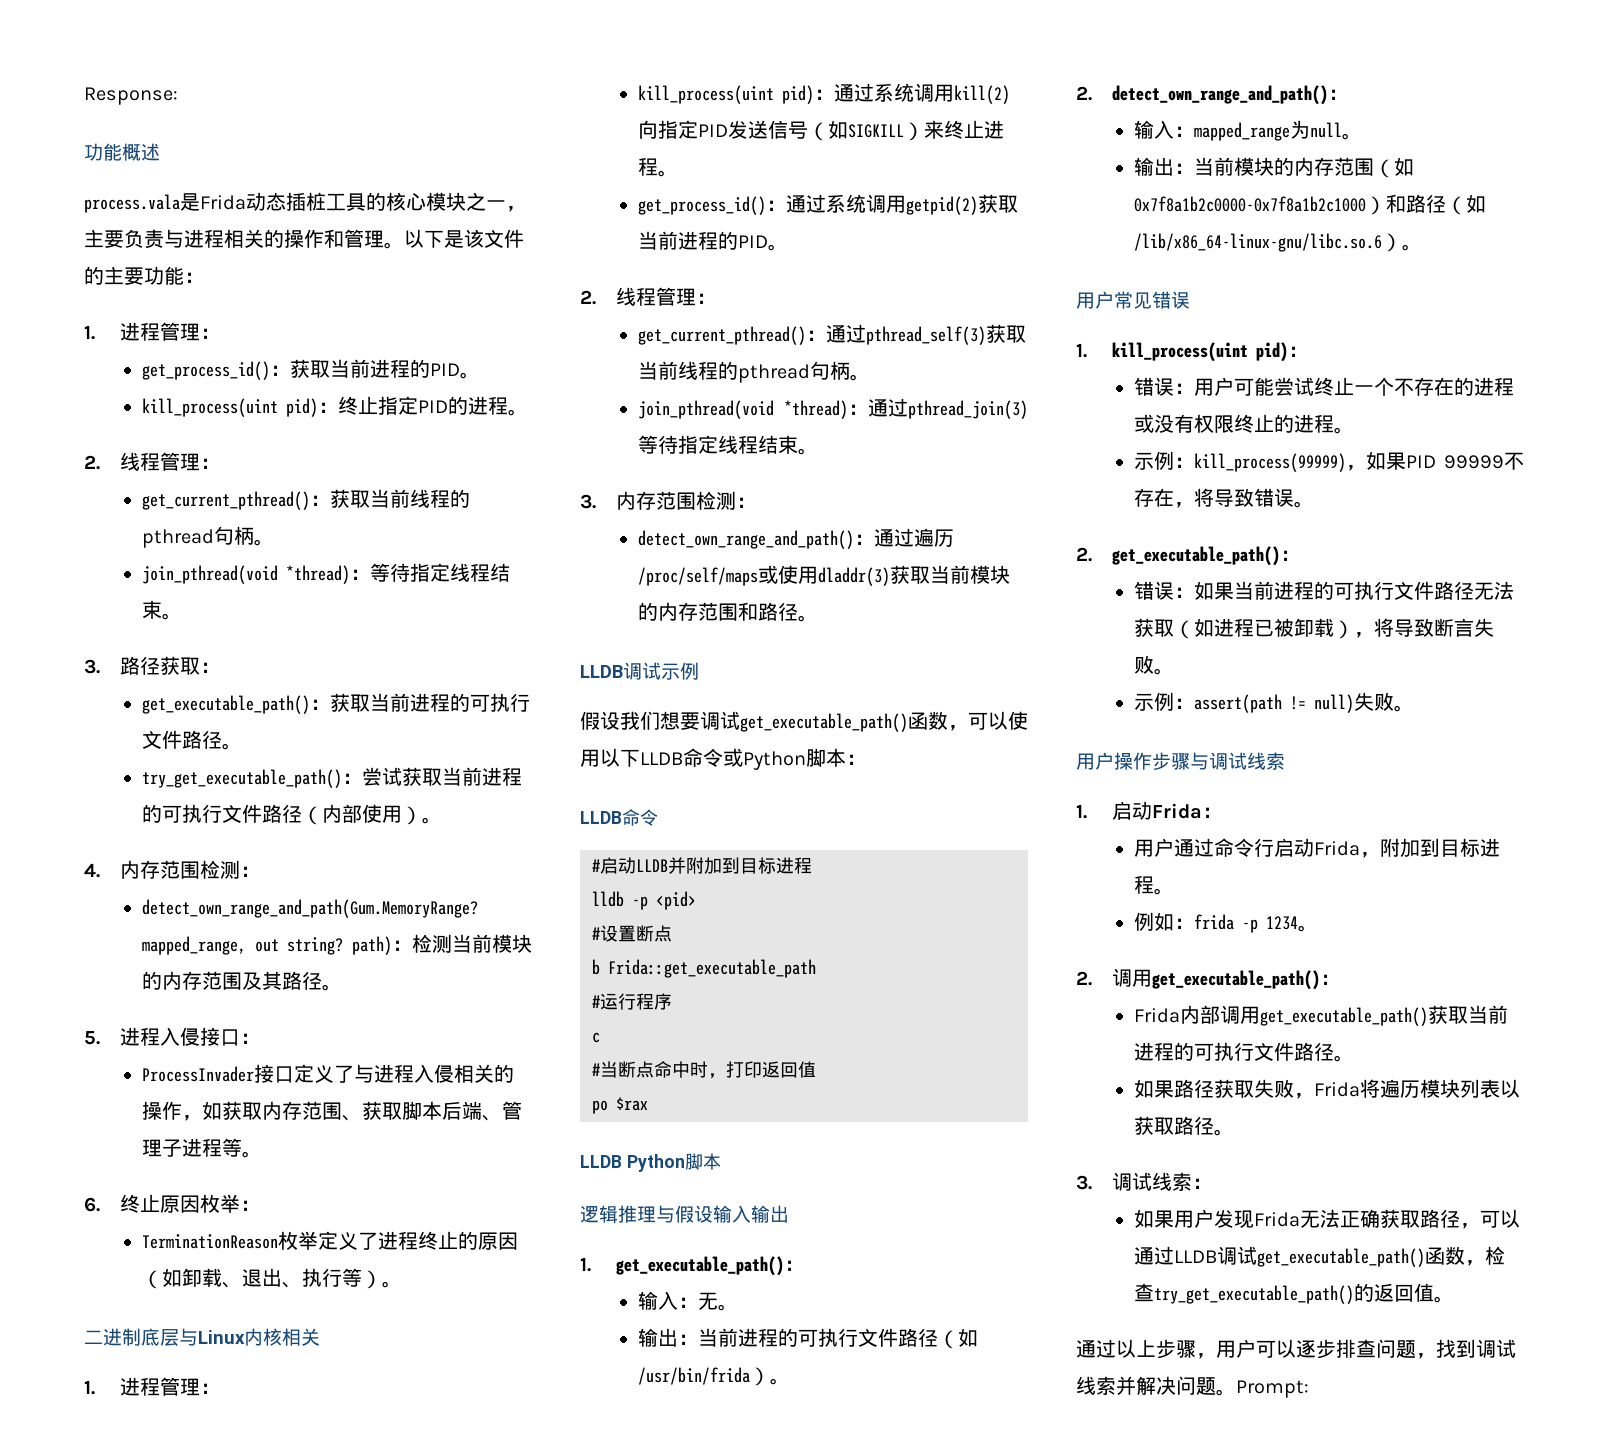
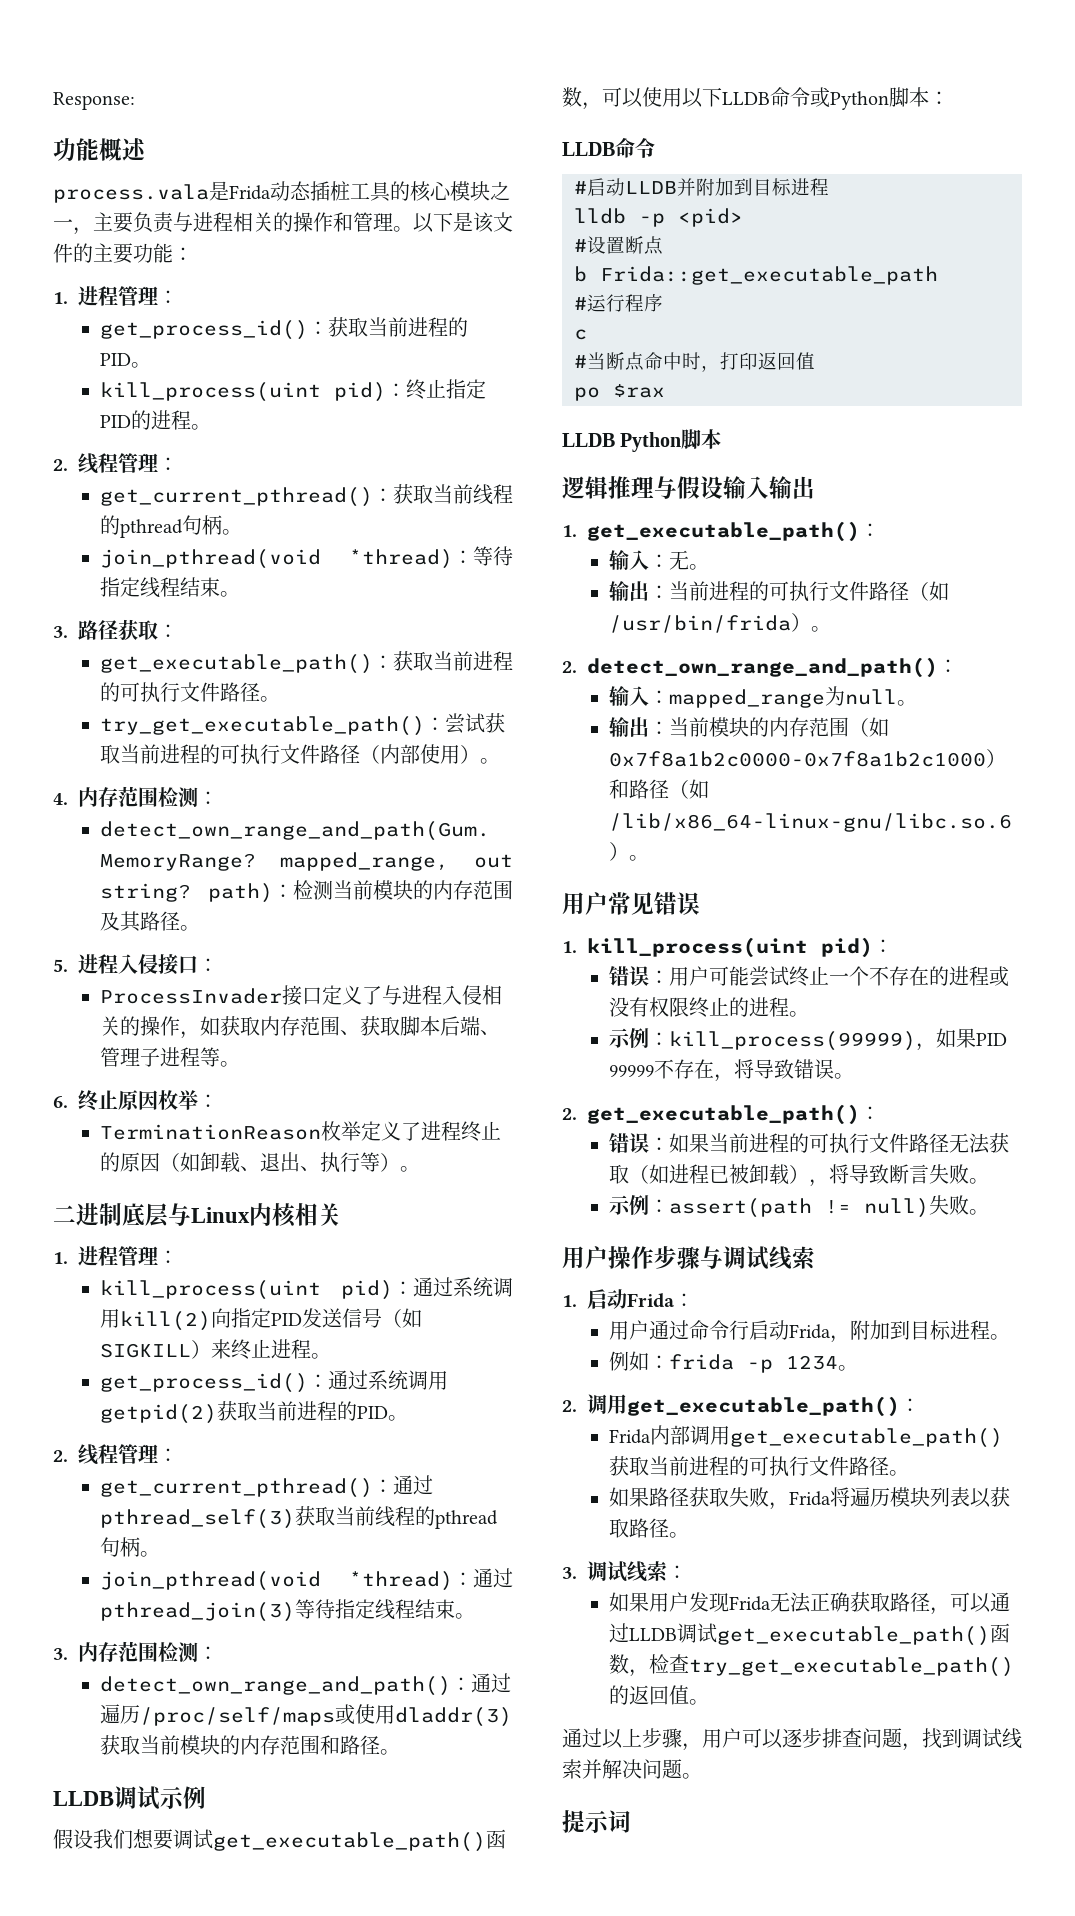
- 通过以上步骤，用户可以逐步排查问题，找到调试线索并解决问题。Prompt:
+ 通过以上步骤，用户可以逐步排查问题，找到调试线索并解决问题。
+ 提示词

